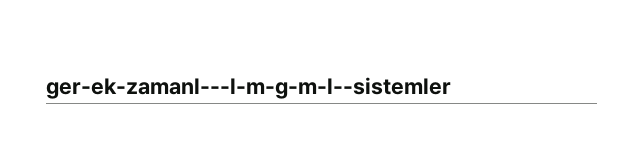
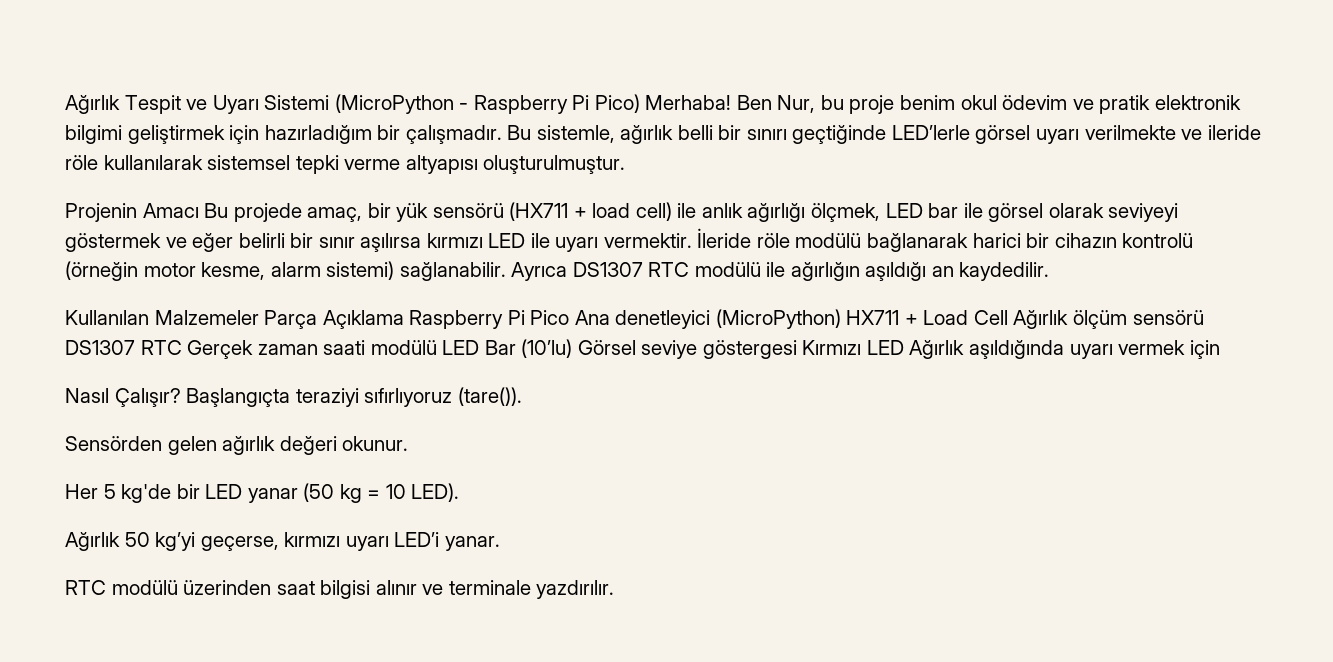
- ger-ek-zamanl---l-m-g-m-l--sistemler
+ Ağırlık Tespit ve Uyarı Sistemi (MicroPython - Raspberry Pi Pico) Merhaba! Ben Nur, bu proje benim okul ödevim ve pratik elektronik bilgimi geliştirmek için hazırladığım bir çalışmadır. Bu sistemle, ağırlık belli bir sınırı geçtiğinde LED’lerle görsel uyarı verilmekte ve ileride röle kullanılarak sistemsel tepki verme altyapısı oluşturulmuştur.
+ Projenin Amacı Bu projede amaç, bir yük sensörü (HX711 + load cell) ile anlık ağırlığı ölçmek, LED bar ile görsel olarak seviyeyi göstermek ve eğer belirli bir sınır aşılırsa kırmızı LED ile uyarı vermektir. İleride röle modülü bağlanarak harici bir cihazın kontrolü (örneğin motor kesme, alarm sistemi) sağlanabilir. Ayrıca DS1307 RTC modülü ile ağırlığın aşıldığı an kaydedilir.
+ Kullanılan Malzemeler Parça Açıklama Raspberry Pi Pico Ana denetleyici (MicroPython) HX711 + Load Cell Ağırlık ölçüm sensörü DS1307 RTC Gerçek zaman saati modülü LED Bar (10’lu) Görsel seviye göstergesi Kırmızı LED Ağırlık aşıldığında uyarı vermek için
+ Nasıl Çalışır? Başlangıçta teraziyi sıfırlıyoruz (tare()).
+ Sensörden gelen ağırlık değeri okunur.
+ Her 5 kg'de bir LED yanar (50 kg = 10 LED).
+ Ağırlık 50 kg’yi geçerse, kırmızı uyarı LED’i yanar.
+ RTC modülü üzerinden saat bilgisi alınır ve terminale yazdırılır.

